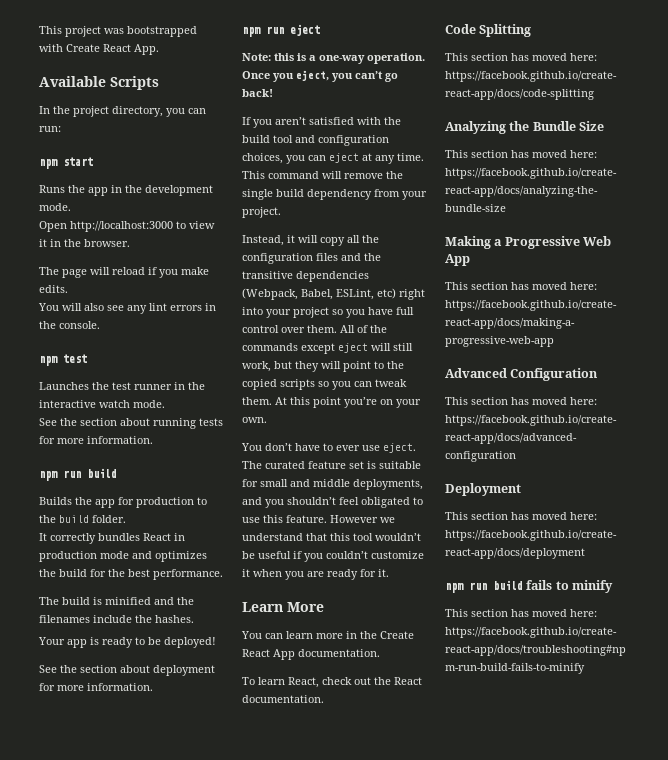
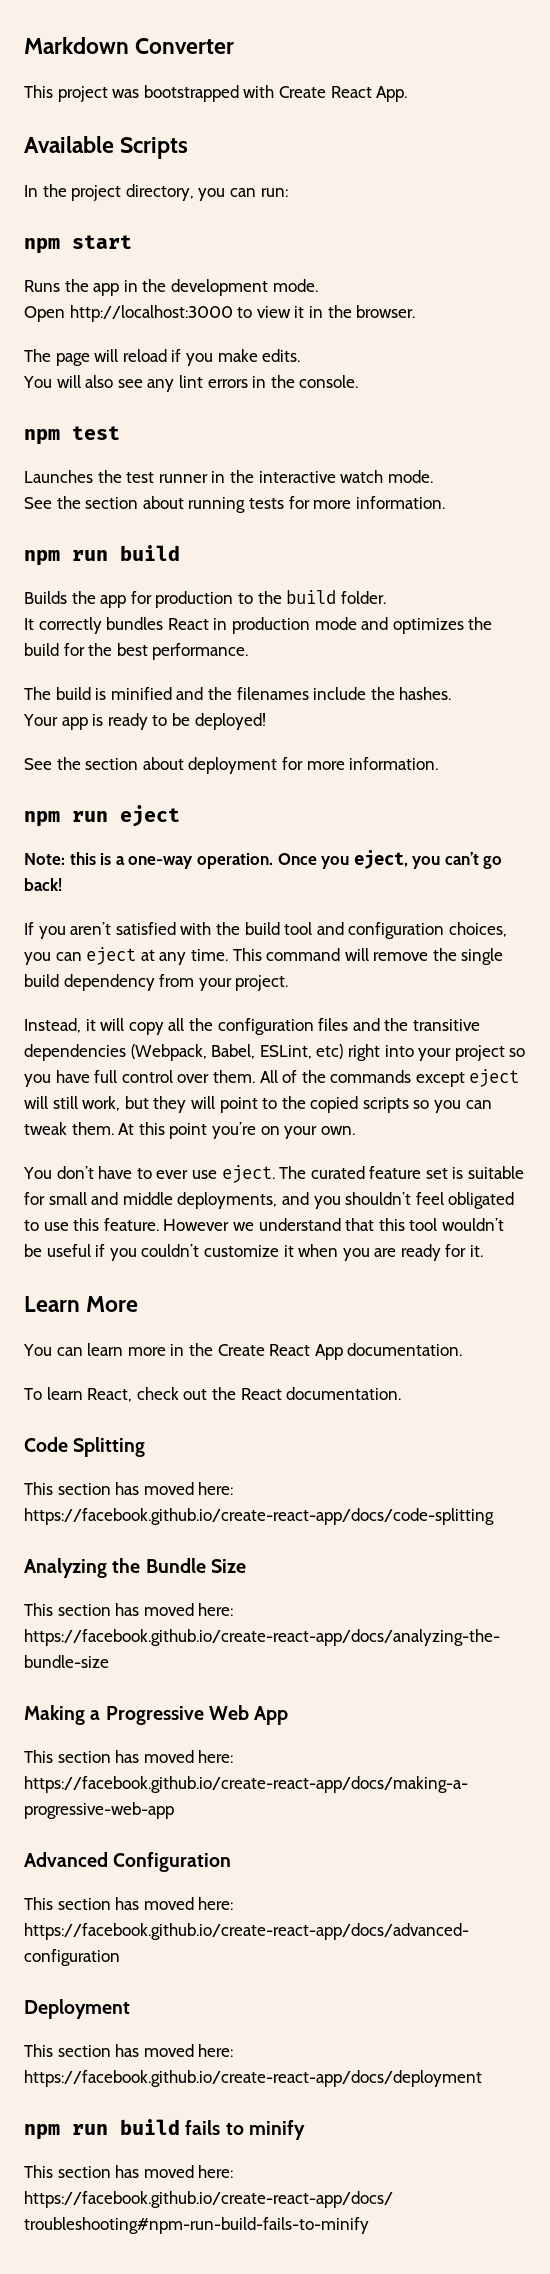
+ Markdown Converter

